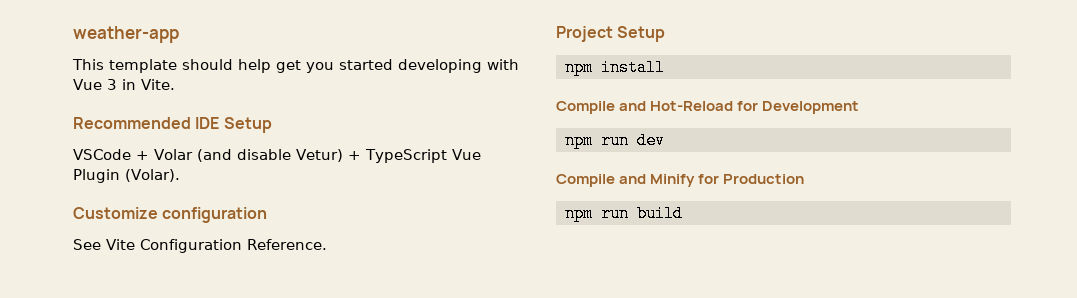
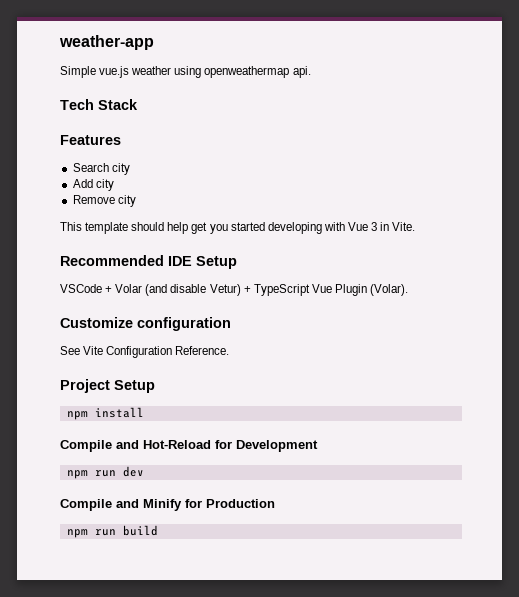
+ Simple vue.js weather using openweathermap api.
+ Tech Stack
+ Features
+ Search city
+ Add city
+ Remove city

